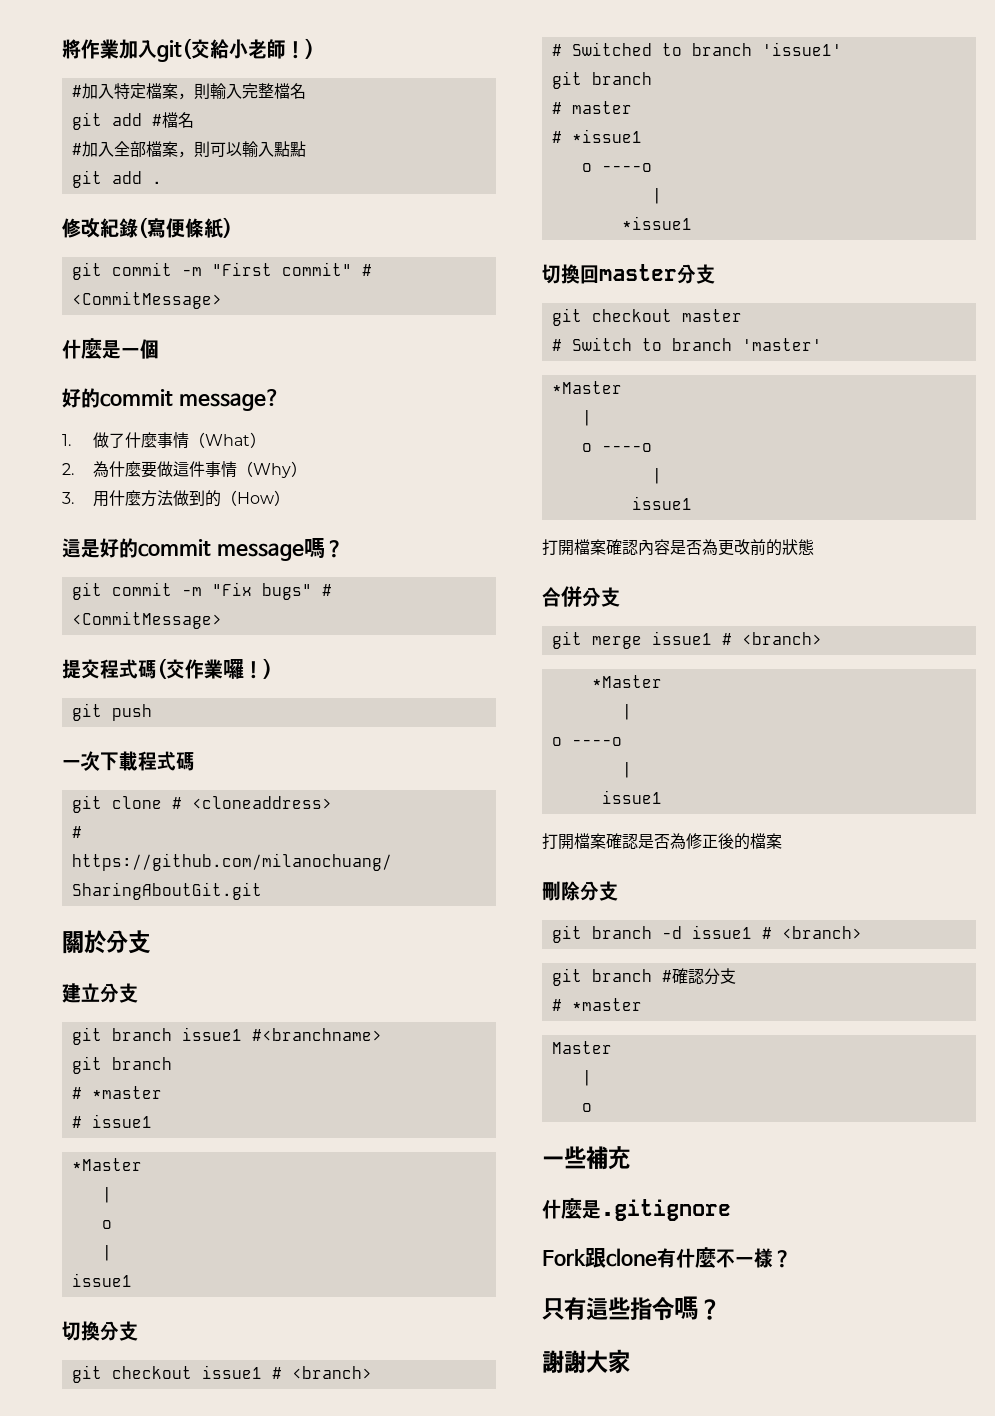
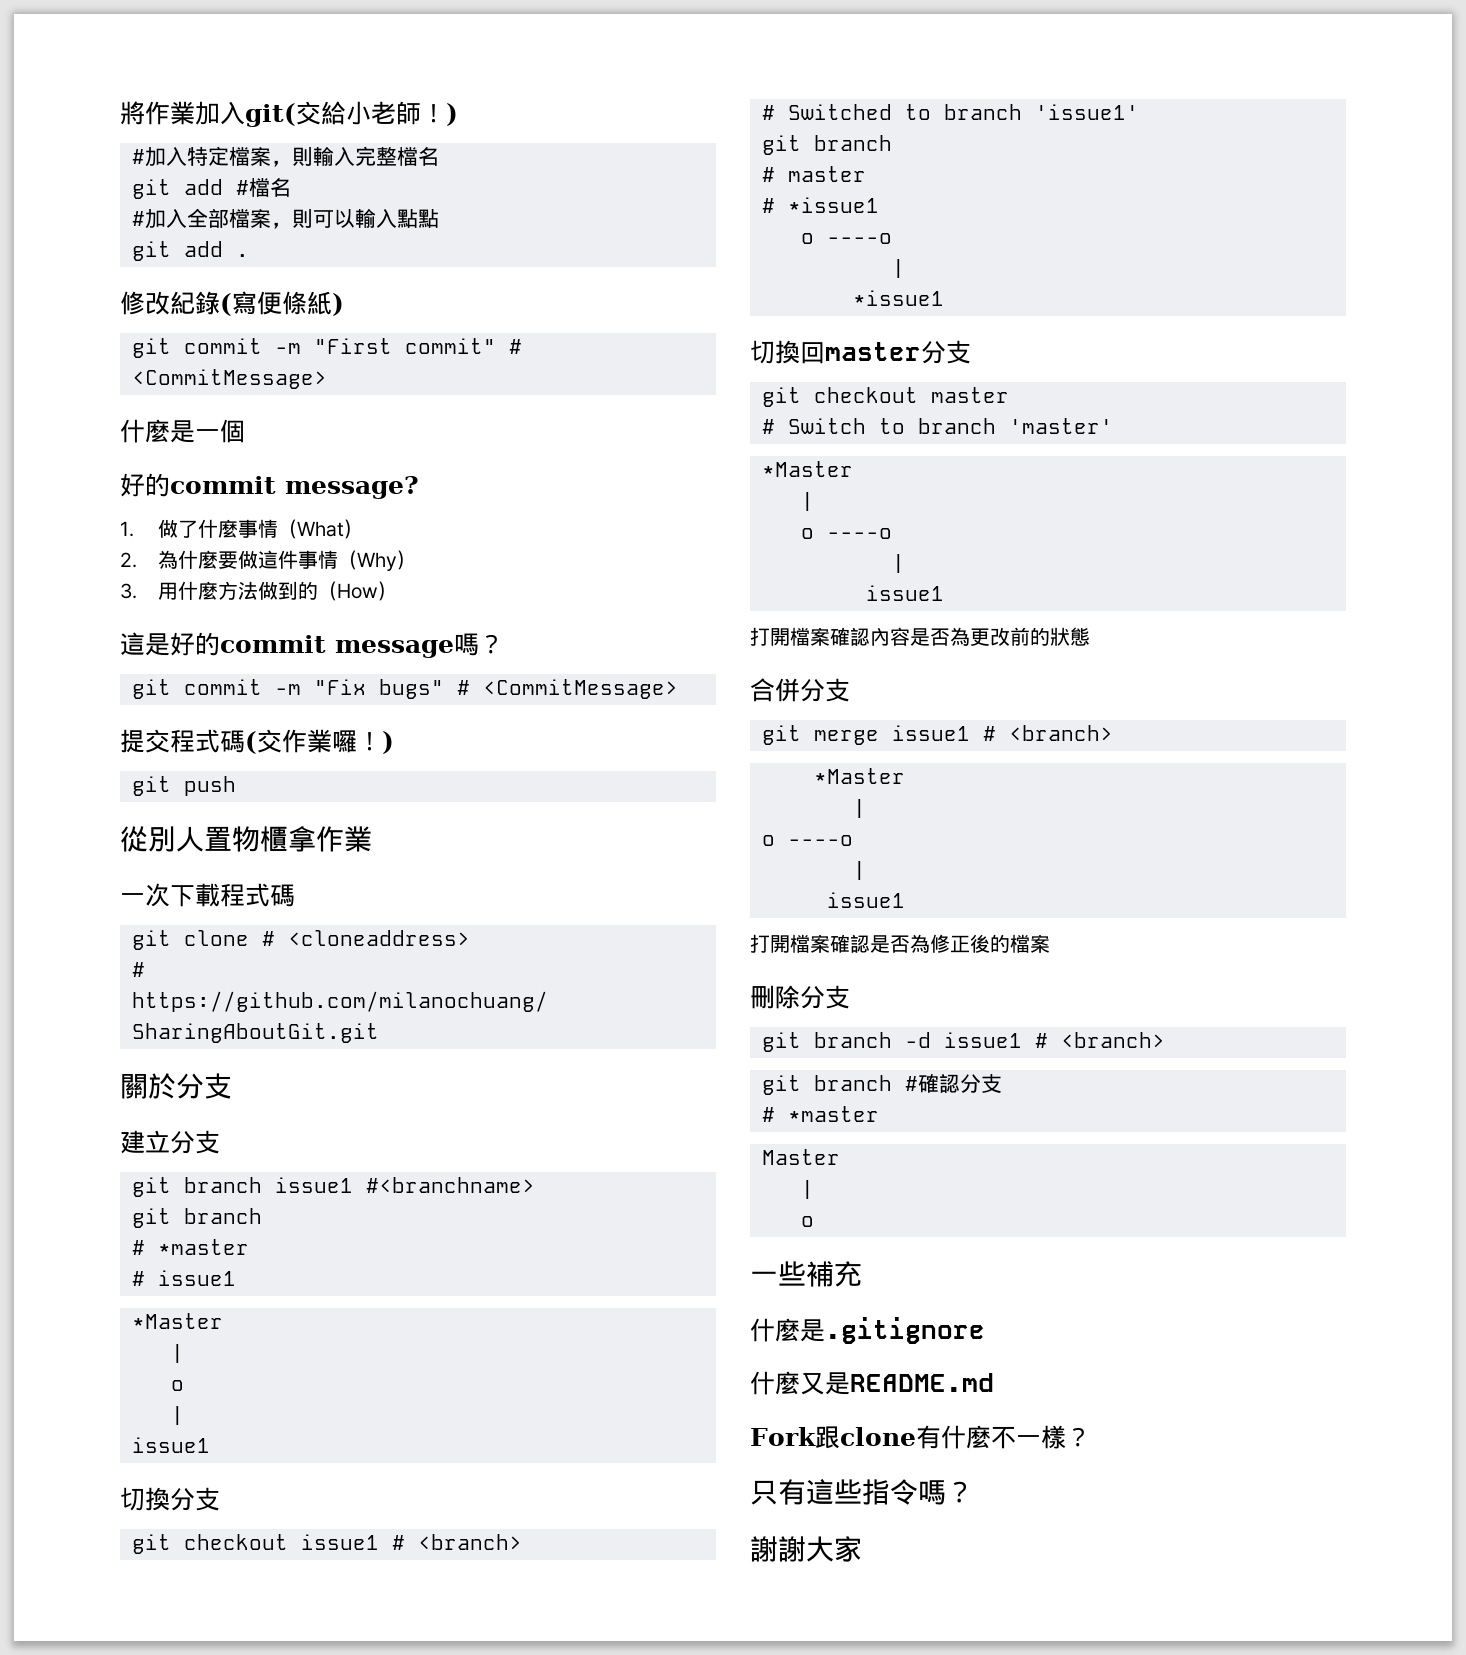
+ 從別人置物櫃拿作業
+ 什麼又是README.md

